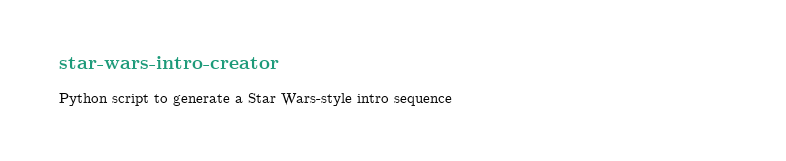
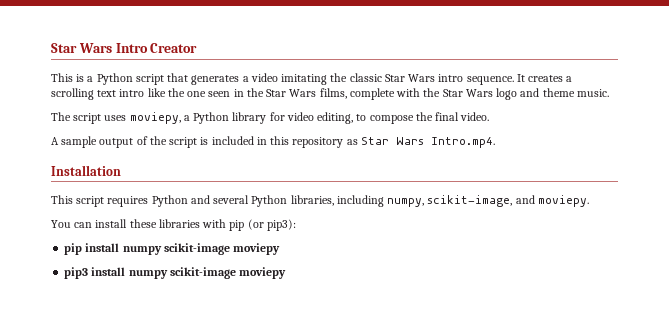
- star-wars-intro-creator
- Python script to generate a Star Wars-style intro sequence
+ Star Wars Intro Creator
+ This is a Python script that generates a video imitating the classic Star Wars intro sequence. It creates a scrolling text intro like the one seen in the Star Wars films, complete with the Star Wars logo and theme music.
+ The script uses moviepy, a Python library for video editing, to compose the final video.
+ A sample output of the script is included in this repository as Star Wars Intro.mp4.
+ Installation
+ This script requires Python and several Python libraries, including numpy, scikit-image, and moviepy.
+ You can install these libraries with pip (or pip3):
+ pip install numpy scikit-image moviepy
+ pip3 install numpy scikit-image moviepy

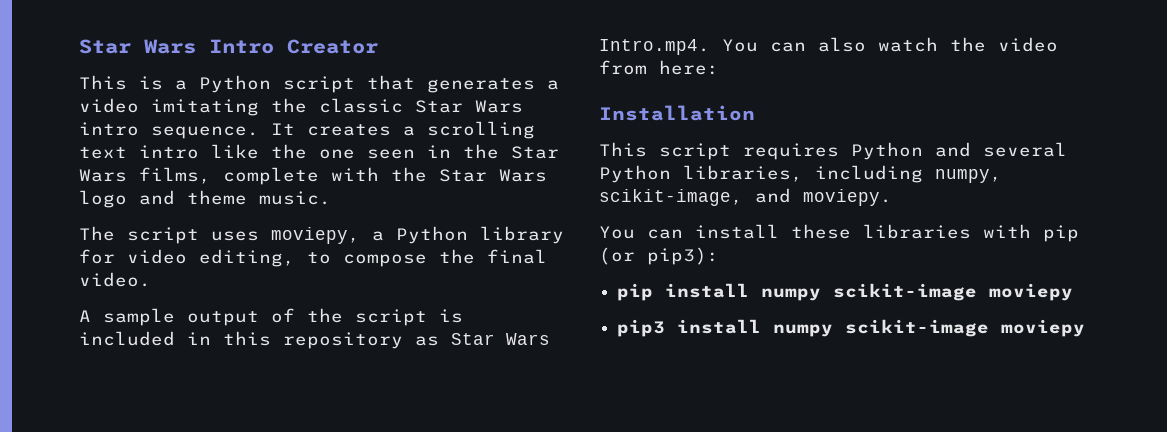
- A sample output of the script is included in this repository as Star Wars Intro.mp4.
+ A sample output of the script is included in this repository as Star Wars Intro.mp4. You can also watch the video from here:

